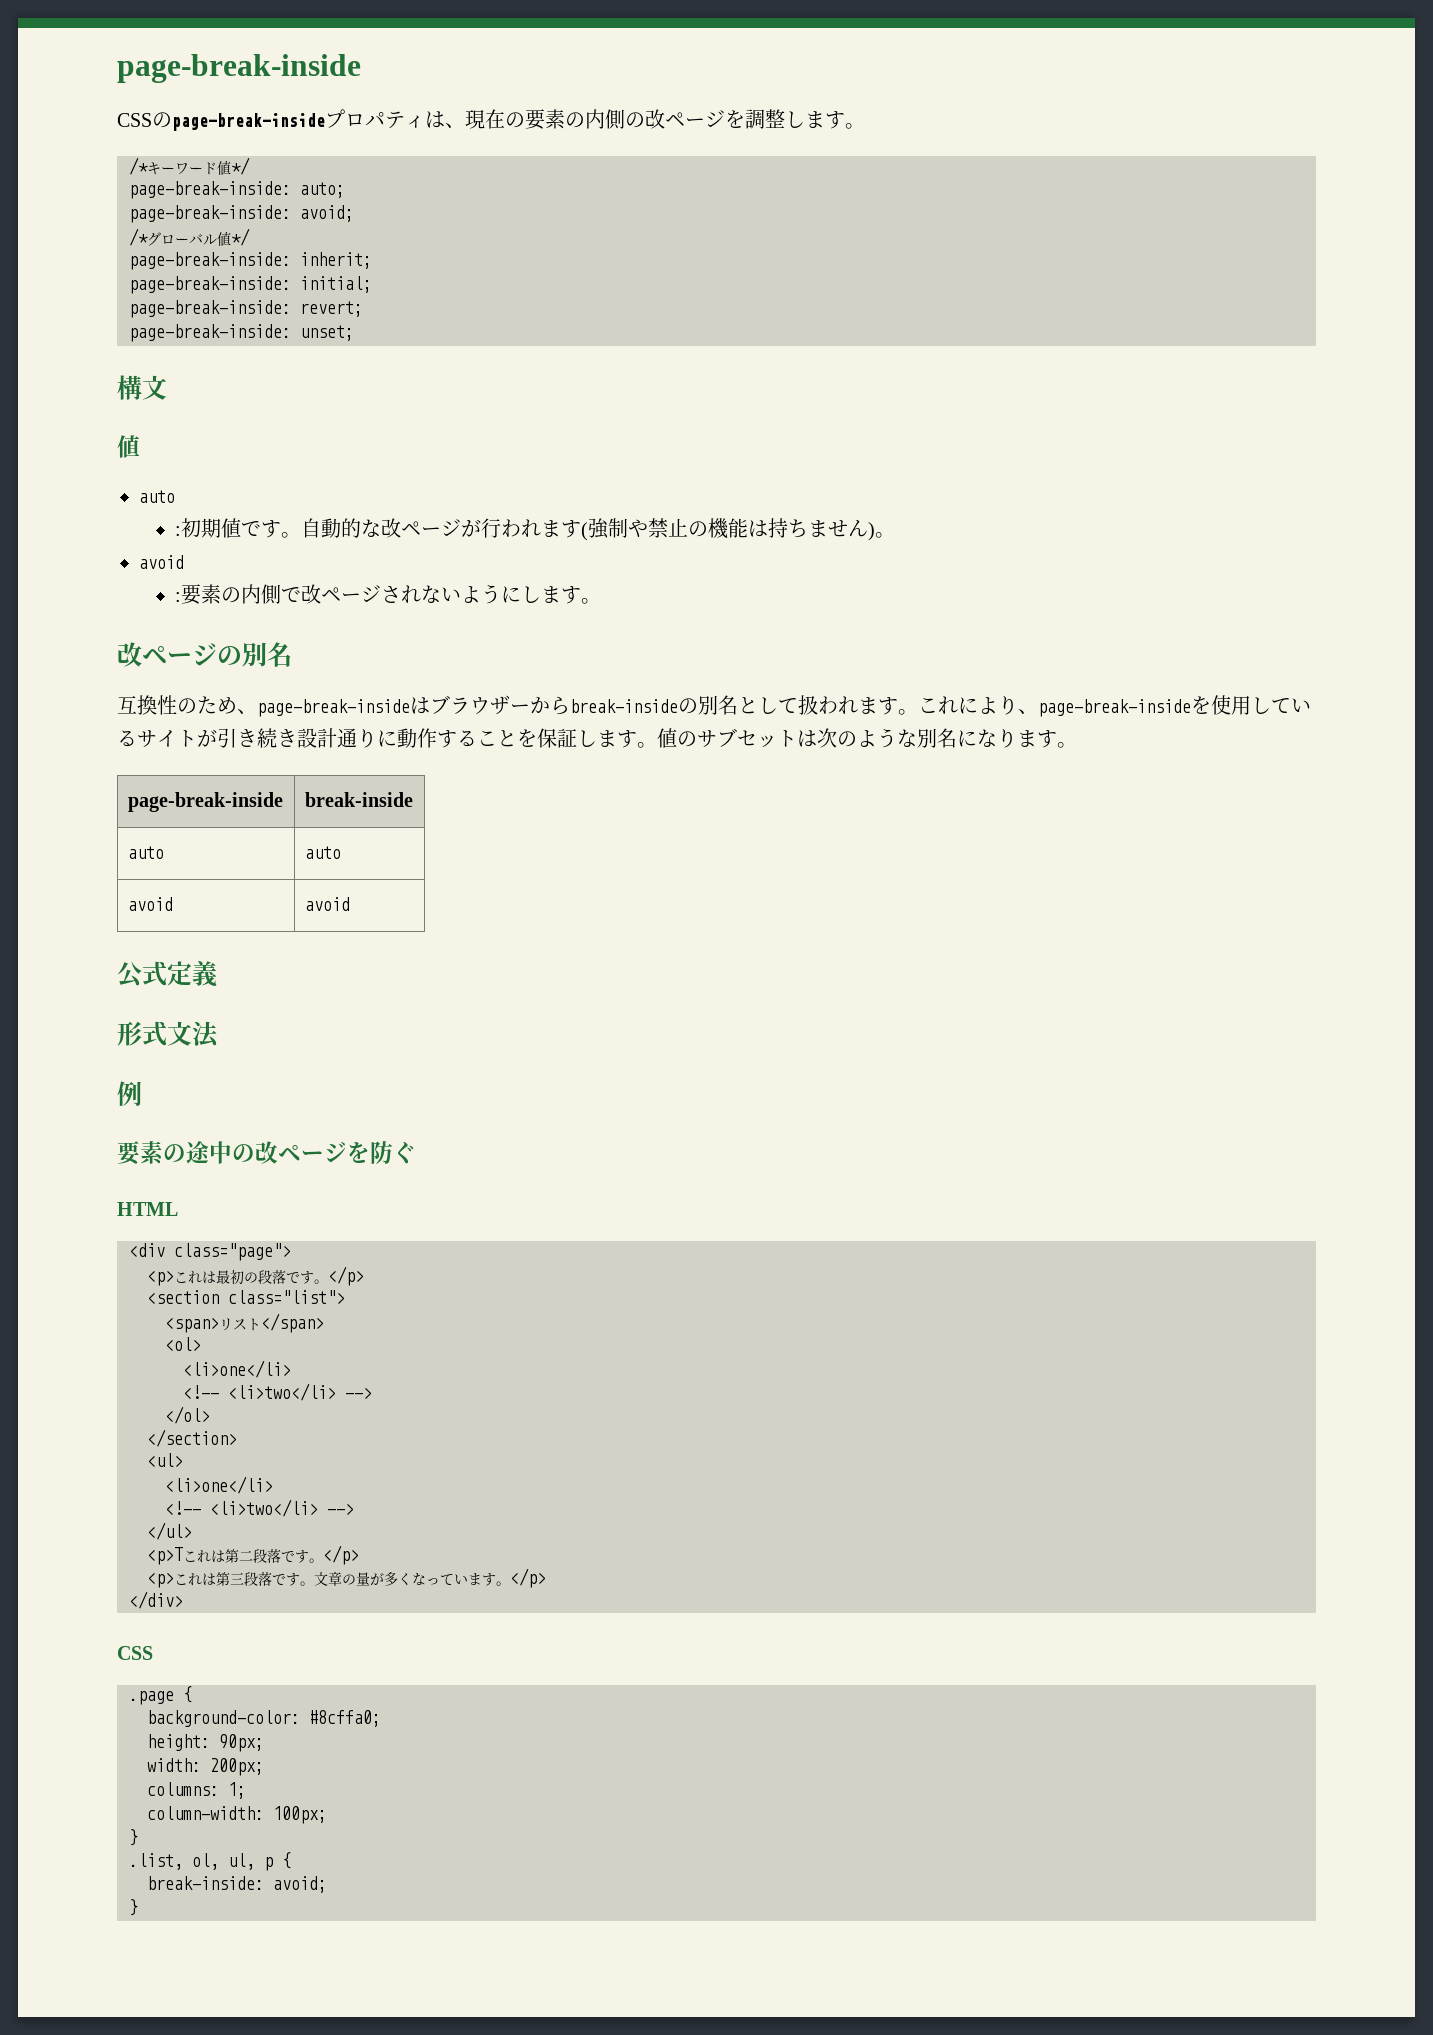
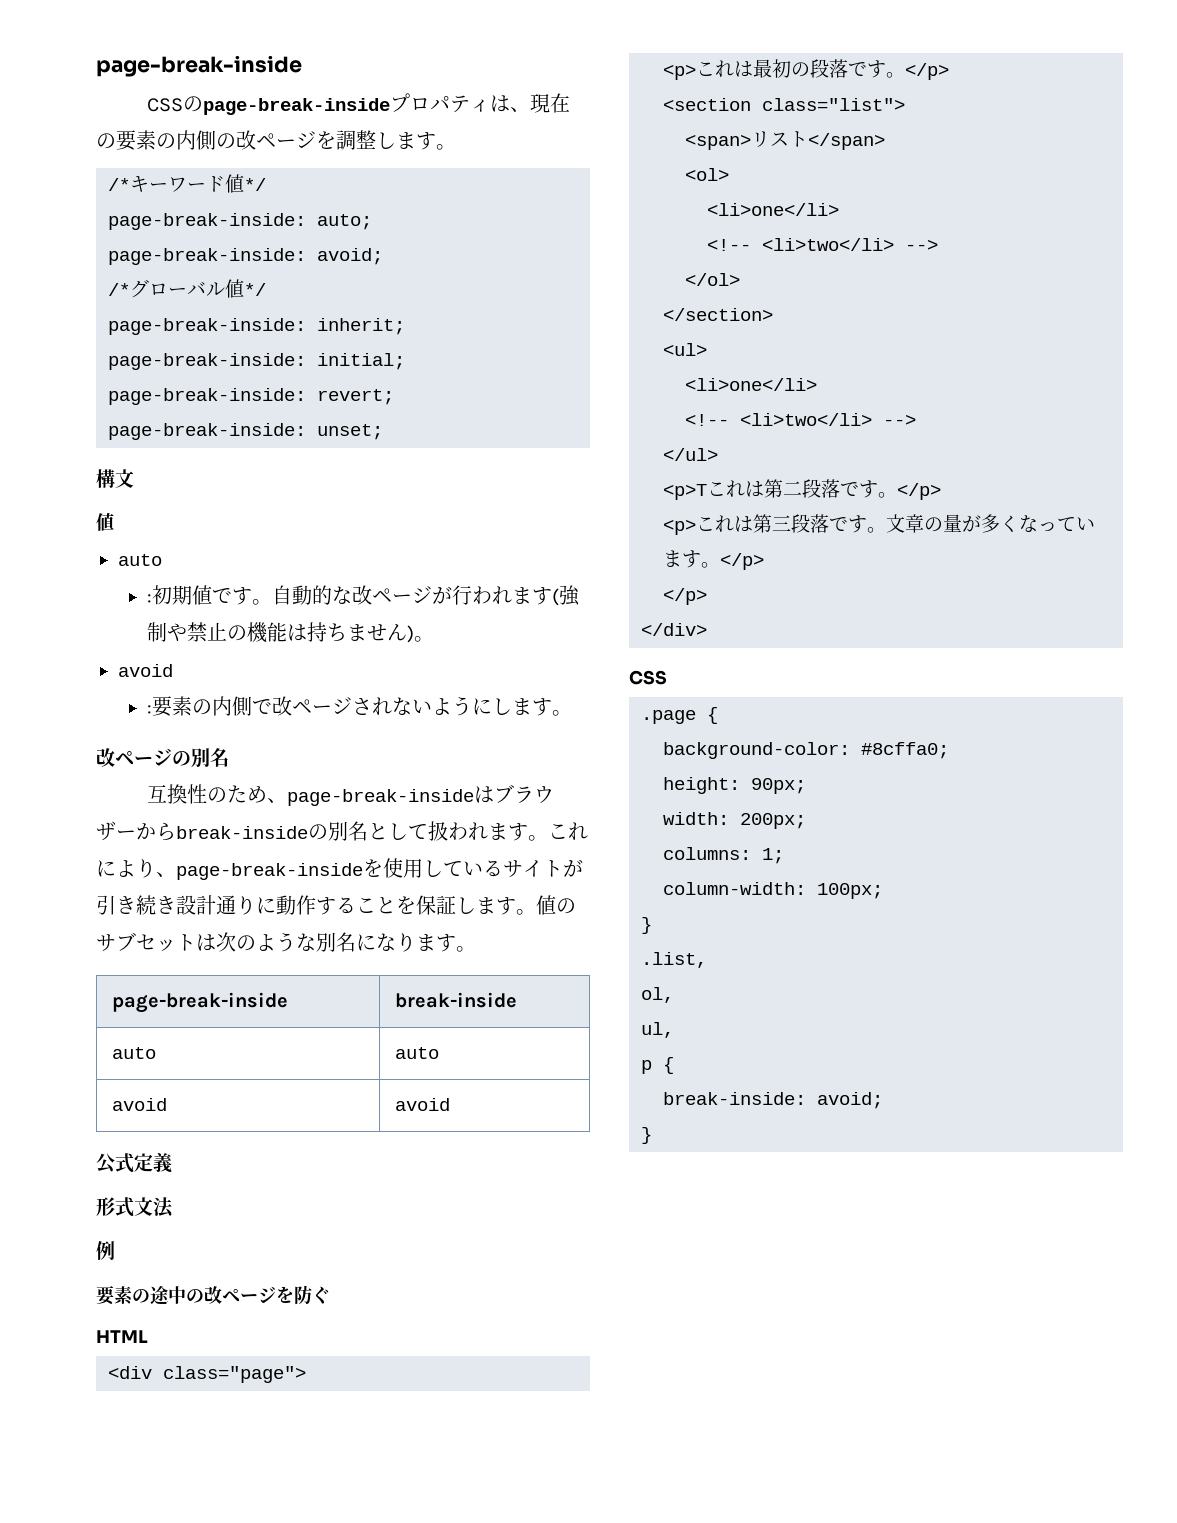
  文章の量が多くなっています。</p>
+ </p>
- .list, ol, ul, p {
+ .list,
+ ol,
+ ul,
+ p {

